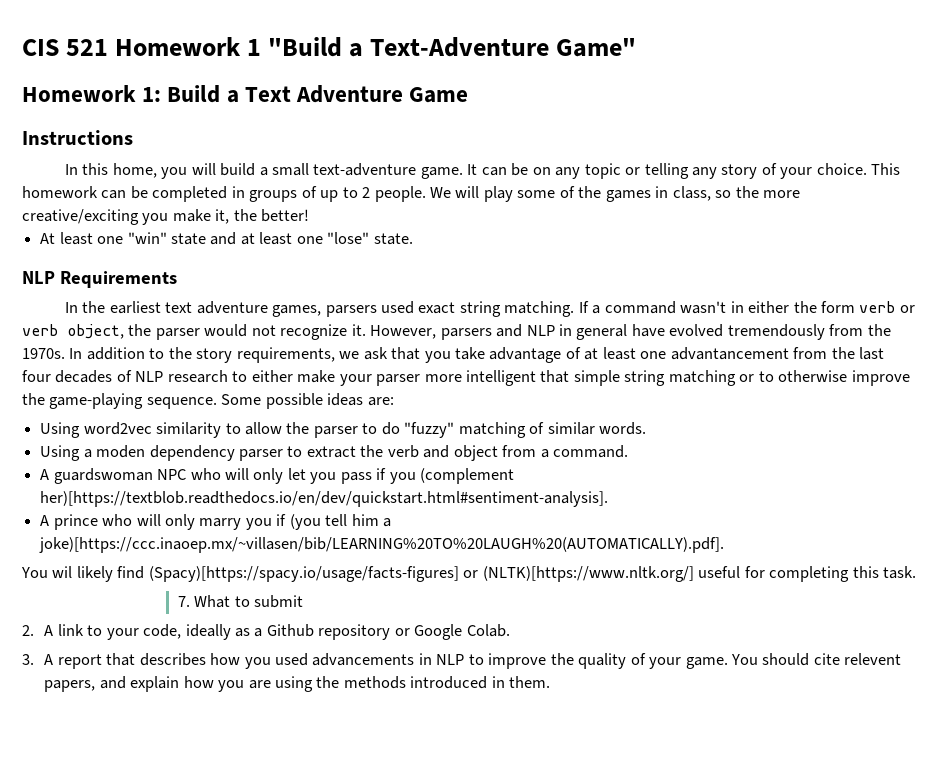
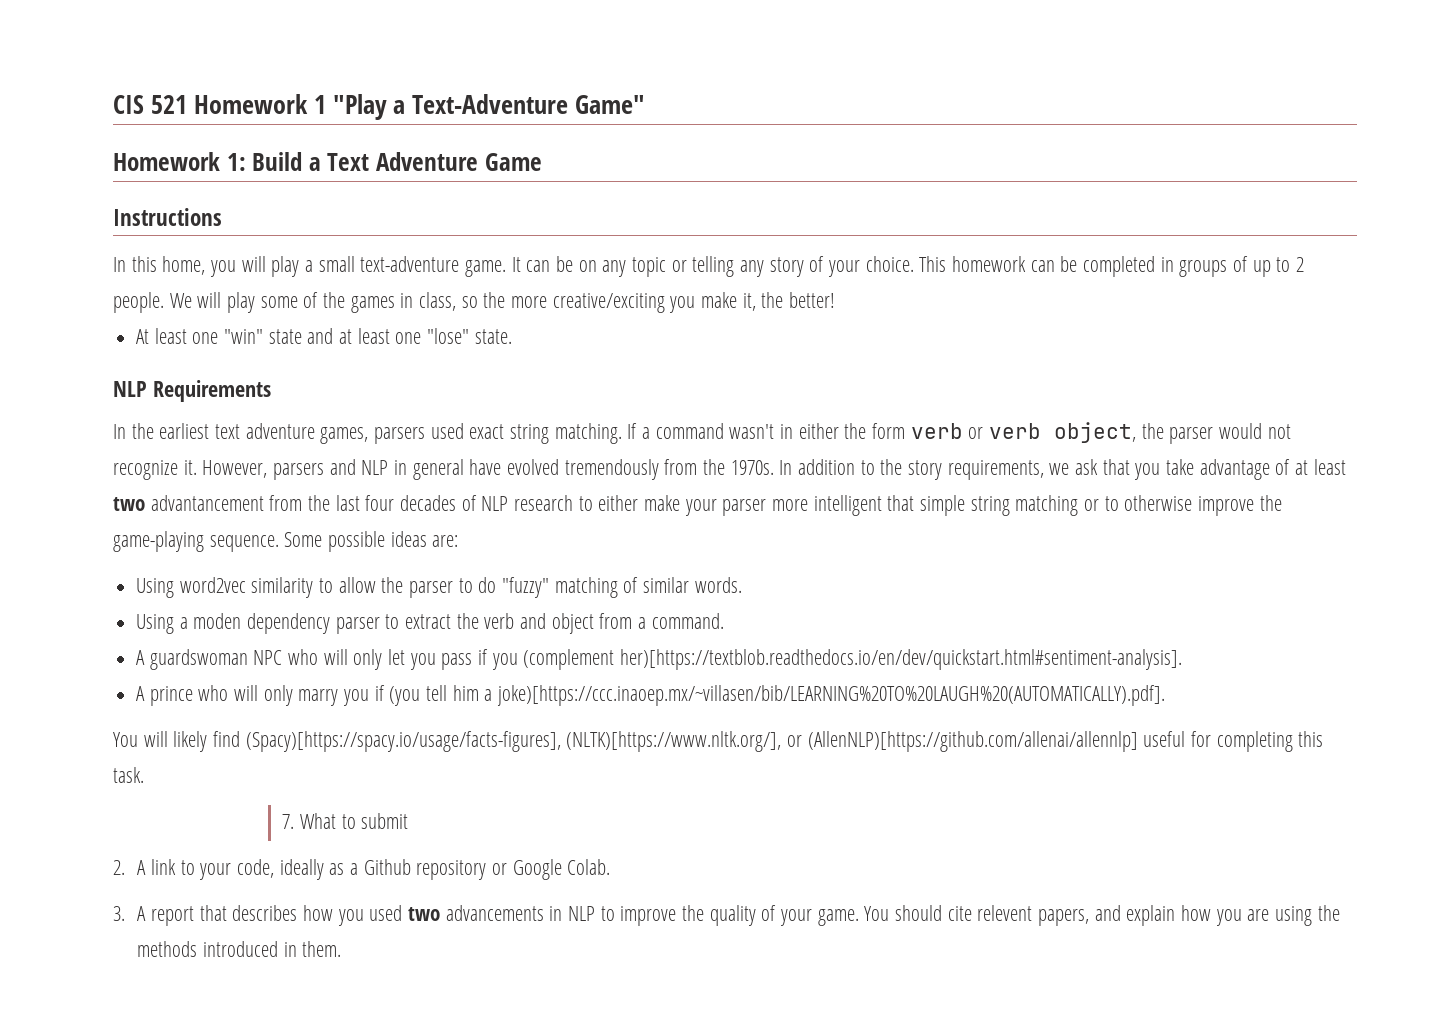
- CIS 521 Homework 1 "Build a Text-Adventure Game"
+ CIS 521 Homework 1 "Play a Text-Adventure Game"
- In this home, you will build a small text-adventure game.
+ In this home, you will play a small text-adventure game.
- In addition to the story requirements, we ask that you take advantage of at least one advantancement from the last four decades of NLP research to either make your parser more intelligent that simple string matching or to otherwise improve the game-playing sequence.
+ In addition to the story requirements, we ask that you take advantage of at least two advantancement from the last four decades of NLP research to either make your parser more intelligent that simple string matching or to otherwise improve the game-playing sequence.
- You wil likely find (Spacy)[https://spacy.io/usage/facts-figures] or (NLTK)[https://www.nltk.org/] useful for completing this task.
+ You will likely find (Spacy)[https://spacy.io/usage/facts-figures], (NLTK)[https://www.nltk.org/], or (AllenNLP)[https://github.com/allenai/allennlp] useful for completing this task.
- 3. A report that describes how you used advancements in NLP to improve the quality of your game.
+ 3. A report that describes how you used two advancements in NLP to improve the quality of your game.

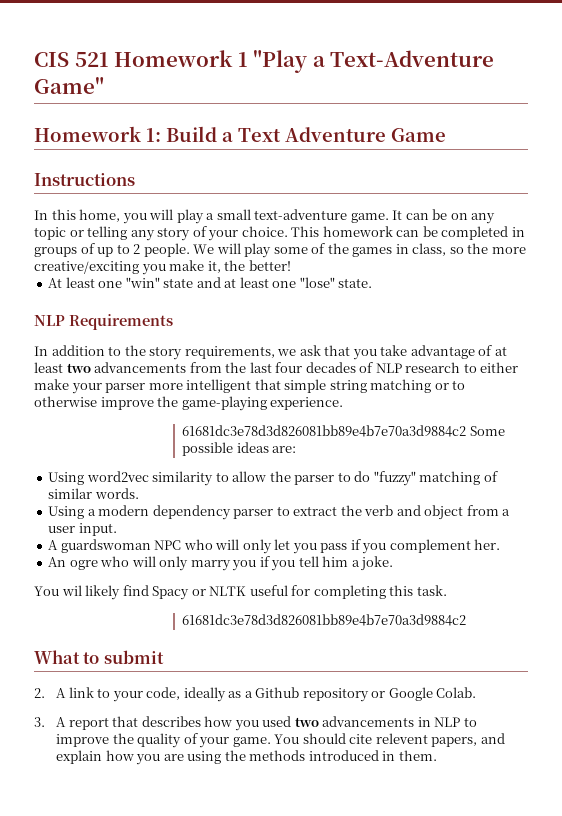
- In the earliest text adventure games, parsers used exact string matching. If a command wasn't in either the form verb or verb object, the parser would not recognize it. However, parsers and NLP in general have evolved tremendously from the 1970s. In addition to the story requirements, we ask that you take advantage of at least two advantancement from the last four decades of NLP research to either make your parser more intelligent that simple string matching or to otherwise improve the game-playing sequence. Some possible ideas are:
+ In addition to the story requirements, we ask that you take advantage of at least two advancements from the last four decades of NLP research to either make your parser more intelligent that simple string matching or to otherwise improve the game-playing experience.
+ 61681dc3e78d3d826081bb89e4b7e70a3d9884c2 Some possible ideas are:
- Using a moden dependency parser to extract the verb and object from a command.
+ Using a modern dependency parser to extract the verb and object from a user input.
- A guardswoman NPC who will only let you pass if you (complement her)[https://textblob.readthedocs.io/en/dev/quickstart.html#sentiment-analysis].
- A prince who will only marry you if (you tell him a joke)[https://ccc.inaoep.mx/~villasen/bib/LEARNING%20TO%20LAUGH%20(AUTOMATICALLY).pdf].
- You will likely find (Spacy)[https://spacy.io/usage/facts-figures], (NLTK)[https://www.nltk.org/], or (AllenNLP)[https://github.com/allenai/allennlp] useful for completing this task.
- 7. What to submit
+ A guardswoman NPC who will only let you pass if you complement her.
+ An ogre who will only marry you if you tell him a joke.
+ You wil likely find Spacy or NLTK useful for completing this task.
+ 61681dc3e78d3d826081bb89e4b7e70a3d9884c2
+ What to submit

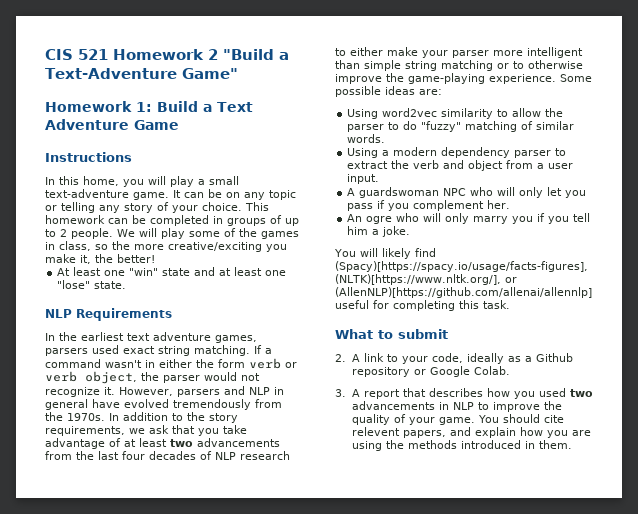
- CIS 521 Homework 1 "Play a Text-Adventure Game"
+ CIS 521 Homework 2 "Build a Text-Adventure Game"
- In addition to the story requirements, we ask that you take advantage of at least two advancements from the last four decades of NLP research to either make your parser more intelligent that simple string matching or to otherwise improve the game-playing experience.
- 61681dc3e78d3d826081bb89e4b7e70a3d9884c2 Some possible ideas are:
+ In the earliest text adventure games, parsers used exact string matching. If a command wasn't in either the form verb or verb object, the parser would not recognize it. However, parsers and NLP in general have evolved tremendously from the 1970s. In addition to the story requirements, we ask that you take advantage of at least two advancements from the last four decades of NLP research to either make your parser more intelligent than simple string matching or to otherwise improve the game-playing experience. Some possible ideas are:
- You wil likely find Spacy or NLTK useful for completing this task.
- 61681dc3e78d3d826081bb89e4b7e70a3d9884c2
+ You will likely find (Spacy)[https://spacy.io/usage/facts-figures], (NLTK)[https://www.nltk.org/], or (AllenNLP)[https://github.com/allenai/allennlp] useful for completing this task.

